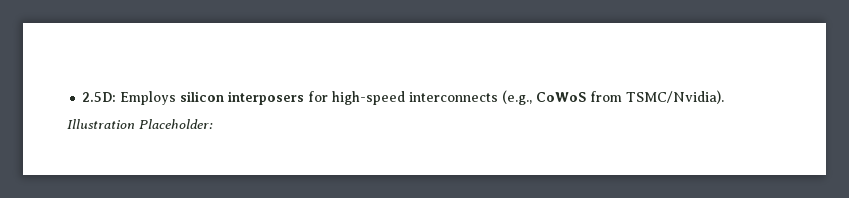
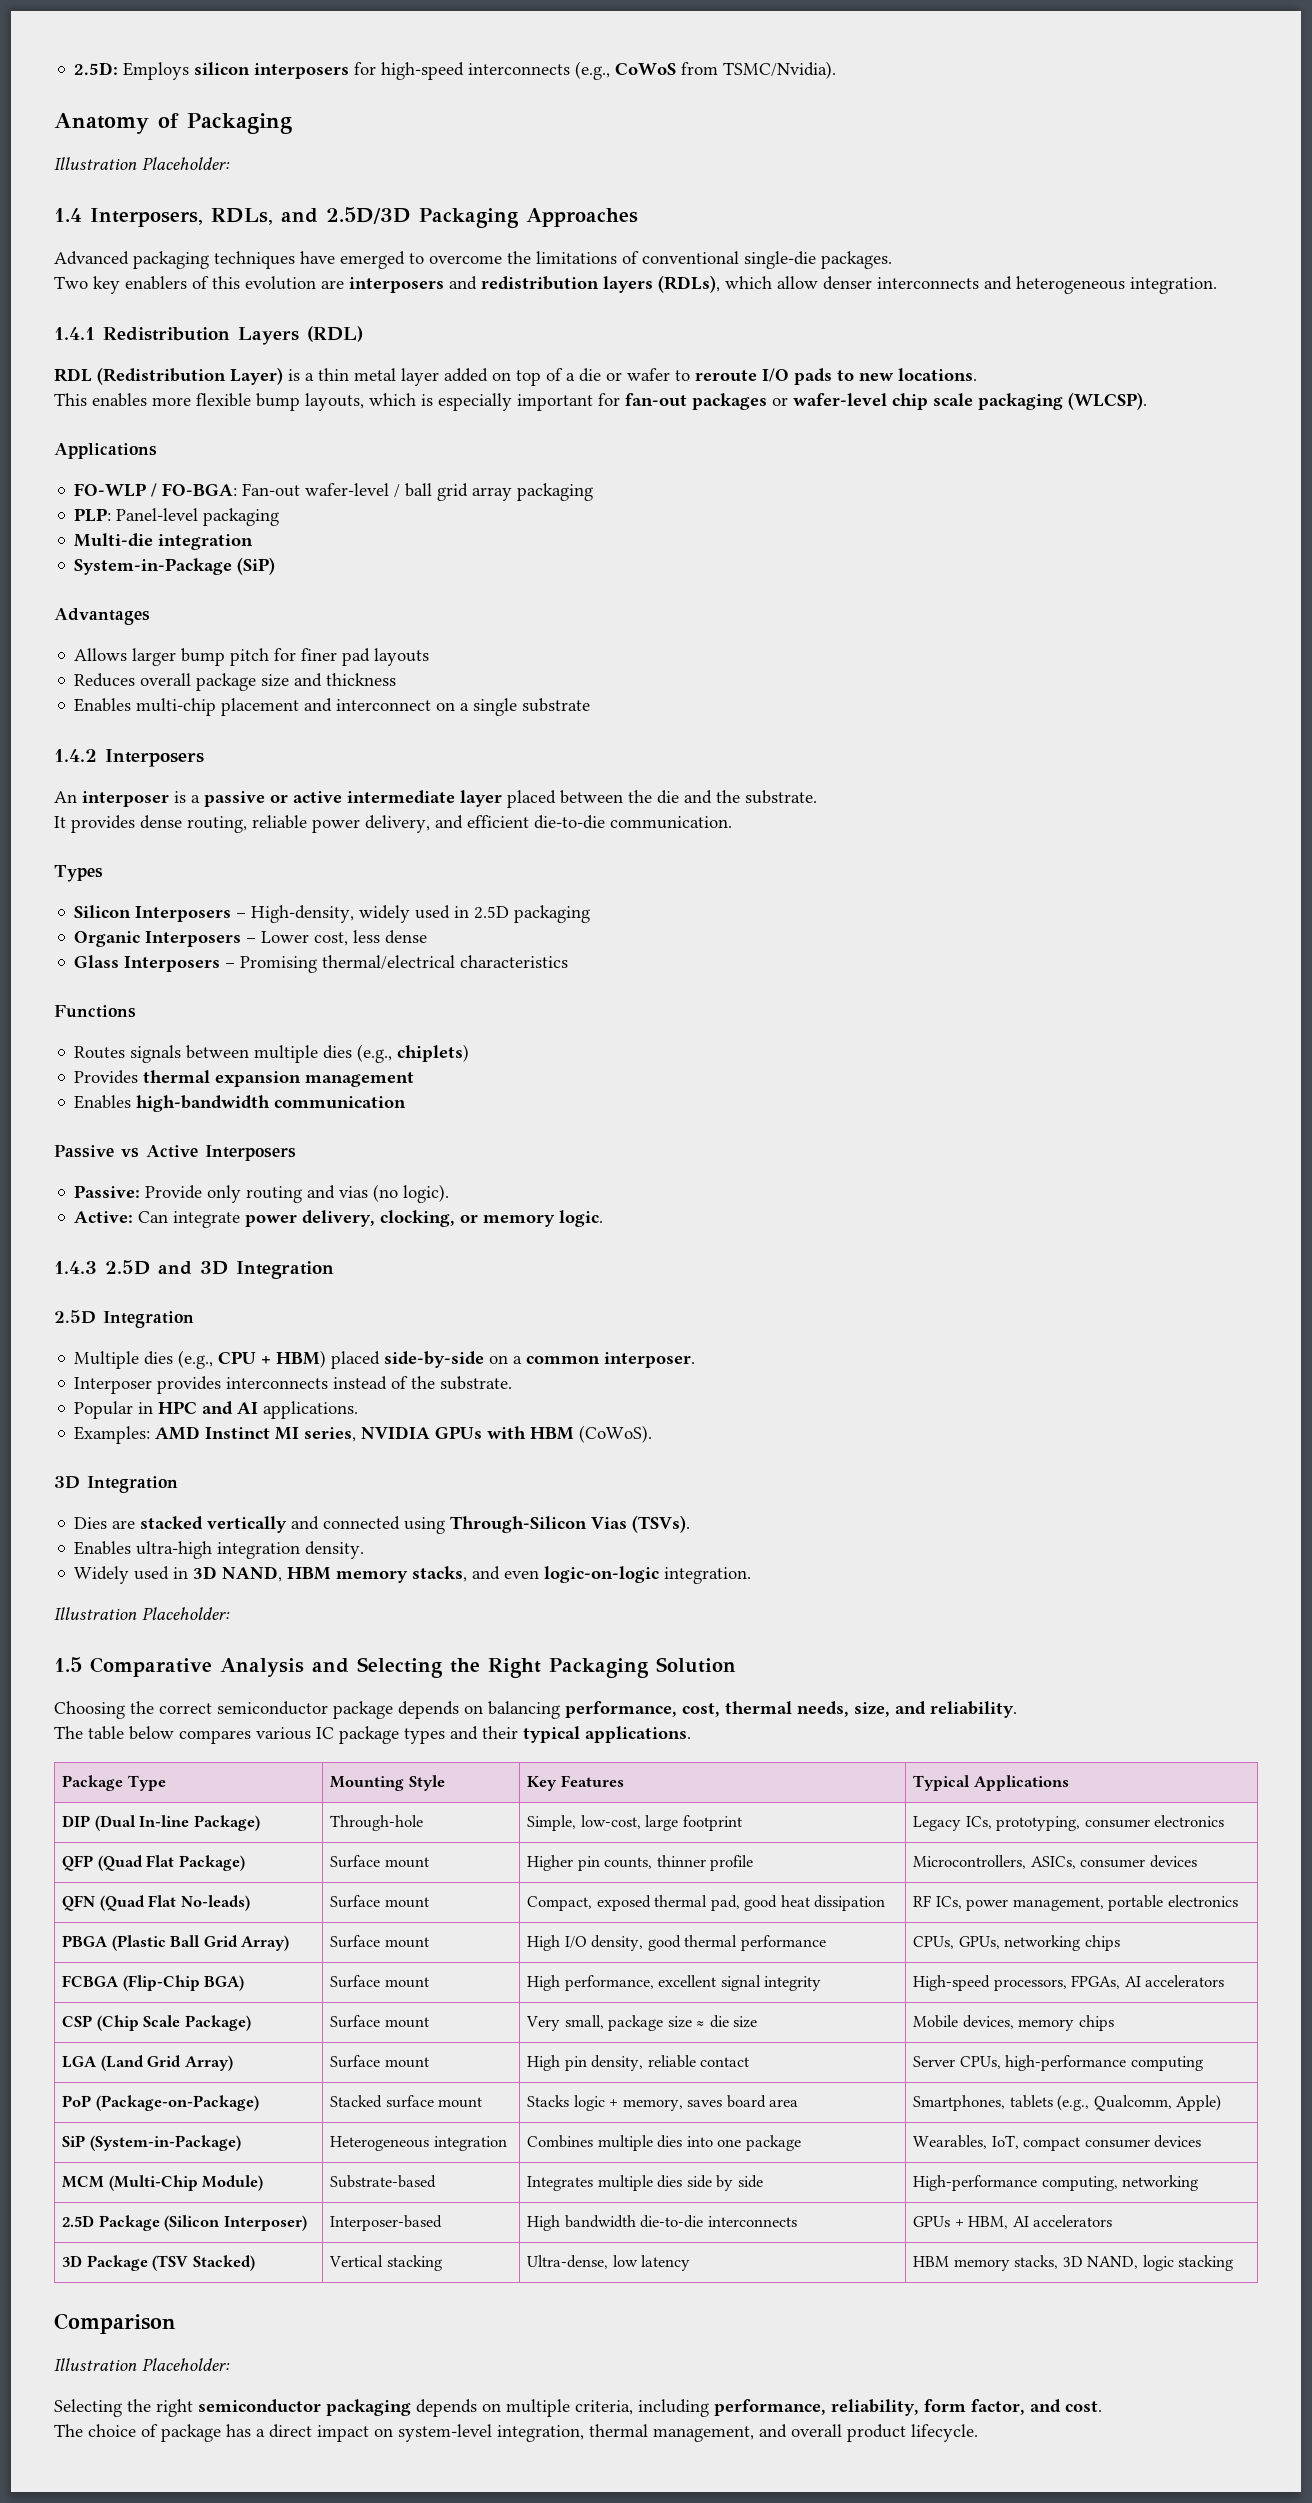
+ Anatomy of Packaging
  Illustration Placeholder:
+ 1.4 Interposers, RDLs, and 2.5D/3D Packaging Approaches
+ Advanced packaging techniques have emerged to overcome the limitations of conventional single-die packages.
+ Two key enablers of this evolution are interposers and redistribution layers (RDLs), which allow denser interconnects and heterogeneous integration.
+ 1.4.1 Redistribution Layers (RDL)
+ RDL (Redistribution Layer) is a thin metal layer added on top of a die or wafer to reroute I/O pads to new locations.
+ This enables more flexible bump layouts, which is especially important for fan-out packages or wafer-level chip scale packaging (WLCSP).
+ Applications
+ FO-WLP / FO-BGA: Fan-out wafer-level / ball grid array packaging
+ PLP: Panel-level packaging
+ Multi-die integration
+ System-in-Package (SiP)
+ Advantages
+ Allows larger bump pitch for finer pad layouts
+ Reduces overall package size and thickness
+ Enables multi-chip placement and interconnect on a single substrate
+ 1.4.2 Interposers
+ An interposer is a passive or active intermediate layer placed between the die and the substrate.
+ It provides dense routing, reliable power delivery, and efficient die-to-die communication.
+ Types
+ Silicon Interposers – High-density, widely used in 2.5D packaging
+ Organic Interposers – Lower cost, less dense
+ Glass Interposers – Promising thermal/electrical characteristics
+ Functions
+ Routes signals between multiple dies (e.g., chiplets)
+ Provides thermal expansion management
+ Enables high-bandwidth communication
+ Passive vs Active Interposers
+ Passive: Provide only routing and vias (no logic).
+ Active: Can integrate power delivery, clocking, or memory logic.
+ 1.4.3 2.5D and 3D Integration
+ 2.5D Integration
+ Multiple dies (e.g., CPU + HBM) placed side-by-side on a common interposer.
+ Interposer provides interconnects instead of the substrate.
+ Popular in HPC and AI applications.
+ Examples: AMD Instinct MI series, NVIDIA GPUs with HBM (CoWoS).
+ 3D Integration
+ Dies are stacked vertically and connected using Through-Silicon Vias (TSVs).
+ Enables ultra-high integration density.
+ Widely used in 3D NAND, HBM memory stacks, and even logic-on-logic integration.
+ Illustration Placeholder:
+ 1.5 Comparative Analysis and Selecting the Right Packaging Solution
+ Choosing the correct semiconductor package depends on balancing performance, cost, thermal needs, size, and reliability.
+ The table below compares various IC package types and their typical applications.
+ Package Type | Mounting Style | Key Features | Typical Applications
+ DIP (Dual In-line Package) | Through-hole | Simple, low-cost, large footprint | Legacy ICs, prototyping, consumer electronics
+ QFP (Quad Flat Package) | Surface mount | Higher pin counts, thinner profile | Microcontrollers, ASICs, consumer devices
+ QFN (Quad Flat No-leads) | Surface mount | Compact, exposed thermal pad, good heat dissipation | RF ICs, power management, portable electronics
+ PBGA (Plastic Ball Grid Array) | Surface mount | High I/O density, good thermal performance | CPUs, GPUs, networking chips
+ FCBGA (Flip-Chip BGA) | Surface mount | High performance, excellent signal integrity | High-speed processors, FPGAs, AI accelerators
+ CSP (Chip Scale Package) | Surface mount | Very small, package size ≈ die size | Mobile devices, memory chips
+ LGA (Land Grid Array) | Surface mount | High pin density, reliable contact | Server CPUs, high-performance computing
+ PoP (Package-on-Package) | Stacked surface mount | Stacks logic + memory, saves board area | Smartphones, tablets (e.g., Qualcomm, Apple)
+ SiP (System-in-Package) | Heterogeneous integration | Combines multiple dies into one package | Wearables, IoT, compact consumer devices
+ MCM (Multi-Chip Module) | Substrate-based | Integrates multiple dies side by side | High-performance computing, networking
+ 2.5D Package (Silicon Interposer) | Interposer-based | High bandwidth die-to-die interconnects | GPUs + HBM, AI accelerators
+ 3D Package (TSV Stacked) | Vertical stacking | Ultra-dense, low latency | HBM memory stacks, 3D NAND, logic stacking
+ Comparison
+ Illustration Placeholder:
+ Selecting the right semiconductor packaging depends on multiple criteria, including performance, reliability, form factor, and cost.
+ The choice of package has a direct impact on system-level integration, thermal management, and overall product lifecycle.

